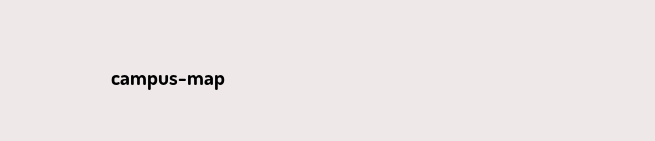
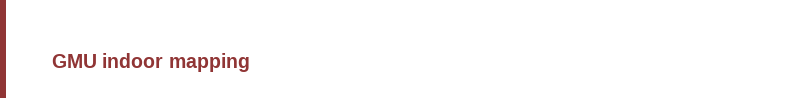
- campus-map
+ GMU indoor mapping

